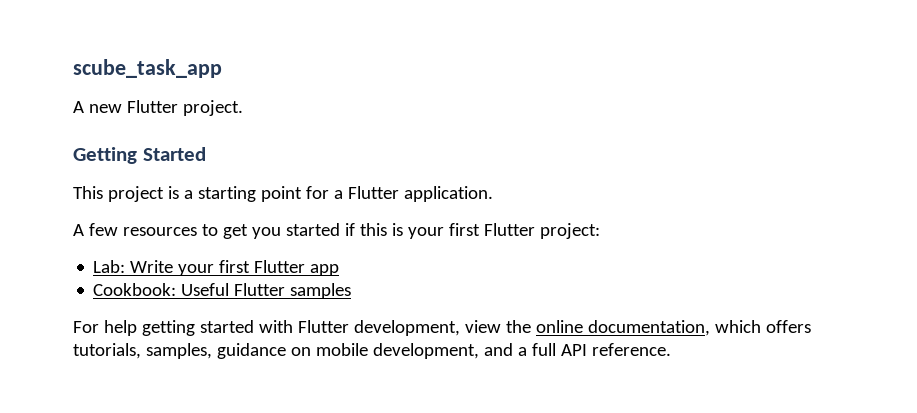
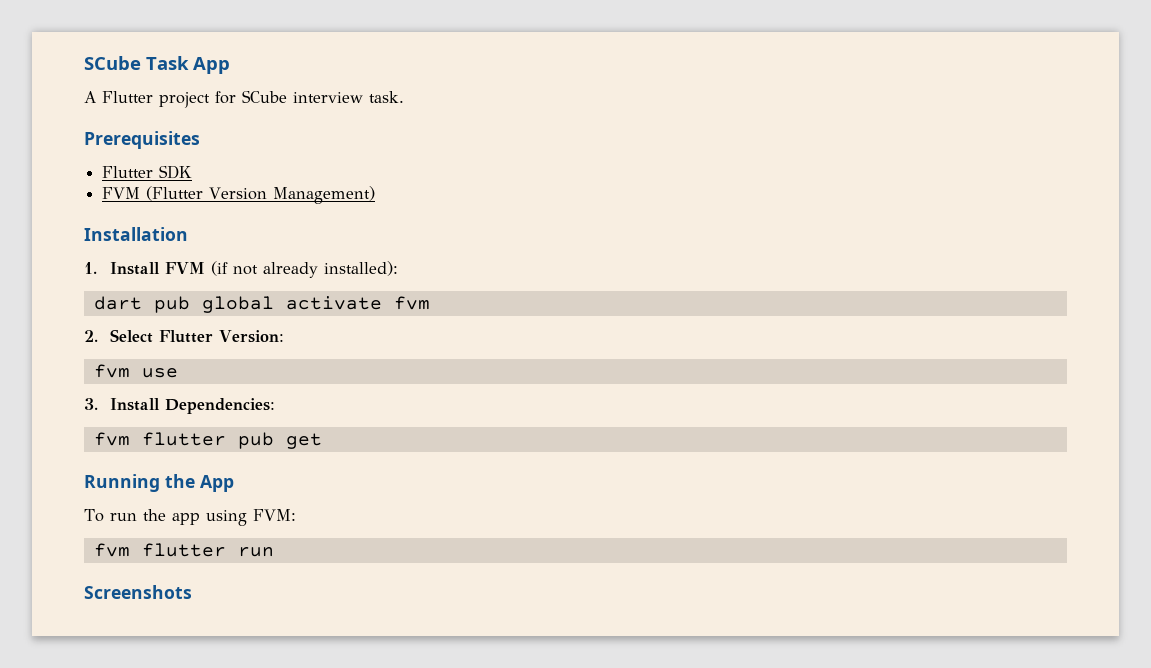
- scube_task_app
- A new Flutter project.
- Getting Started
- This project is a starting point for a Flutter application.
- A few resources to get you started if this is your first Flutter project:
- Lab: Write your first Flutter app
- Cookbook: Useful Flutter samples
- For help getting started with Flutter development, view the online documentation, which offers tutorials, samples, guidance on mobile development, and a full API reference.
+ SCube Task App
+ A Flutter project for SCube interview task.
+ Prerequisites
+ Flutter SDK
+ FVM (Flutter Version Management)
+ Installation
+ 1. Install FVM (if not already installed):
+ dart pub global activate fvm
+ 2. Select Flutter Version:
+ fvm use
+ 3. Install Dependencies:
+ fvm flutter pub get
+ Running the App
+ To run the app using FVM:
+ fvm flutter run
+ Screenshots

